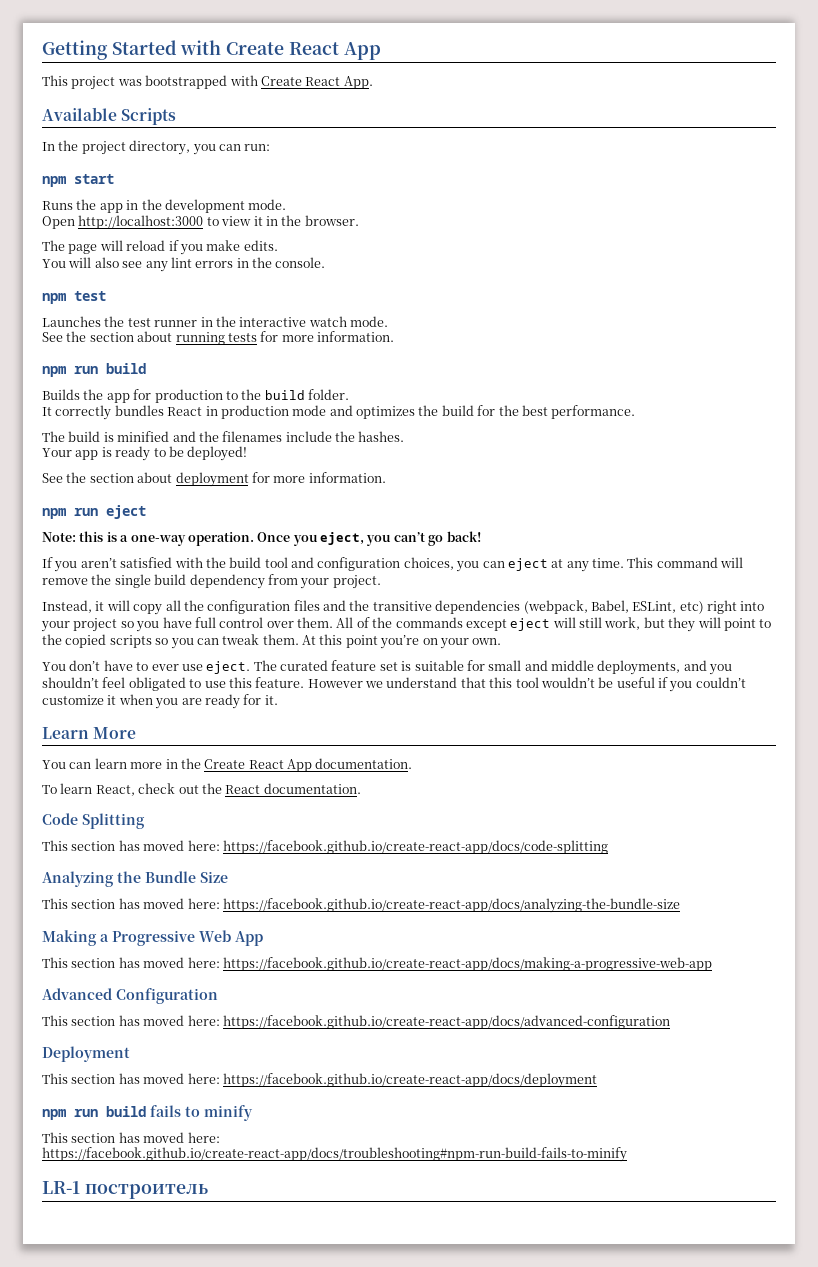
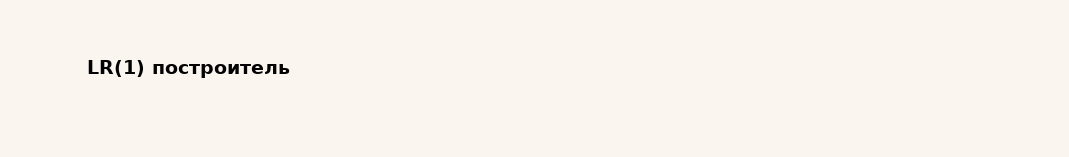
- Getting Started with Create React App
- This project was bootstrapped with Create React App.
- Available Scripts
- In the project directory, you can run:
- npm start
- Runs the app in the development mode.
- Open http://localhost:3000 to view it in the browser.
- The page will reload if you make edits.
- You will also see any lint errors in the console.
- npm test
- Launches the test runner in the interactive watch mode.
- See the section about running tests for more information.
- npm run build
- Builds the app for production to the build folder.
- It correctly bundles React in production mode and optimizes the build for the best performance.
- The build is minified and the filenames include the hashes.
- Your app is ready to be deployed!
- See the section about deployment for more information.
- npm run eject
- Note: this is a one-way operation. Once you eject, you can’t go back!
- If you aren’t satisfied with the build tool and configuration choices, you can eject at any time. This command will remove the single build dependency from your project.
- Instead, it will copy all the configuration files and the transitive dependencies (webpack, Babel, ESLint, etc) right into your project so you have full control over them. All of the commands except eject will still work, but they will point to the copied scripts so you can tweak them. At this point you’re on your own.
- You don’t have to ever use eject. The curated feature set is suitable for small and middle deployments, and you shouldn’t feel obligated to use this feature. However we understand that this tool wouldn’t be useful if you couldn’t customize it when you are ready for it.
- Learn More
- You can learn more in the Create React App documentation.
- To learn React, check out the React documentation.
- Code Splitting
- This section has moved here: https://facebook.github.io/create-react-app/docs/code-splitting
- Analyzing the Bundle Size
- This section has moved here: https://facebook.github.io/create-react-app/docs/analyzing-the-bundle-size
- Making a Progressive Web App
- This section has moved here: https://facebook.github.io/create-react-app/docs/making-a-progressive-web-app
- Advanced Configuration
- This section has moved here: https://facebook.github.io/create-react-app/docs/advanced-configuration
- Deployment
- This section has moved here: https://facebook.github.io/create-react-app/docs/deployment
- npm run build fails to minify
- This section has moved here: https://facebook.github.io/create-react-app/docs/troubleshooting#npm-run-build-fails-to-minify
- LR-1 построитель
+ LR(1) построитель

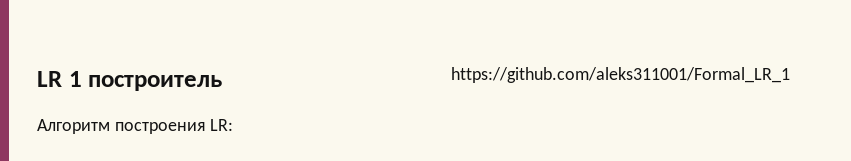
- LR(1) построитель
+ LR 1 построитель
+ Алгоритм построения LR: https://github.com/aleks311001/Formal_LR_1

